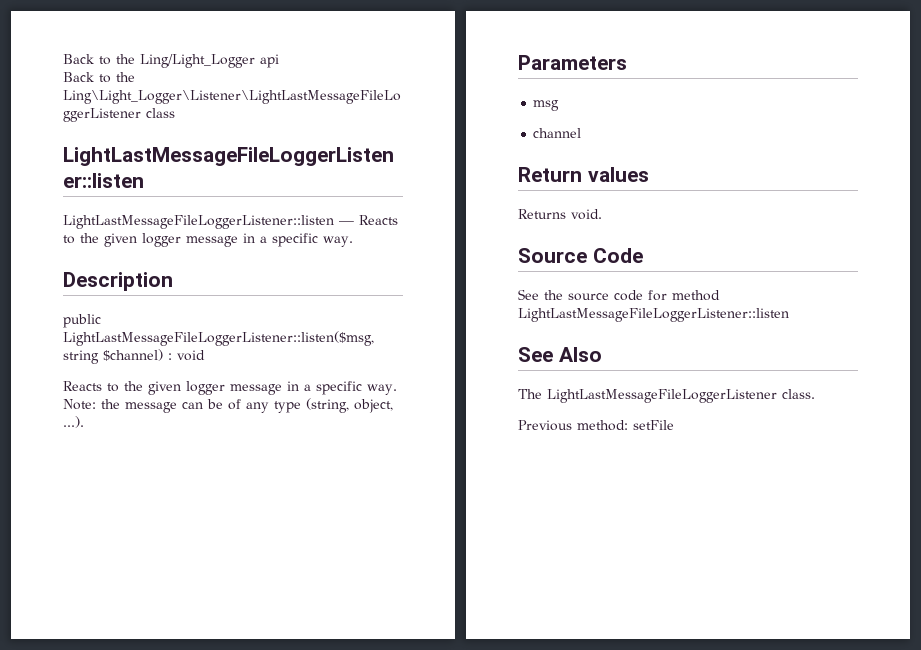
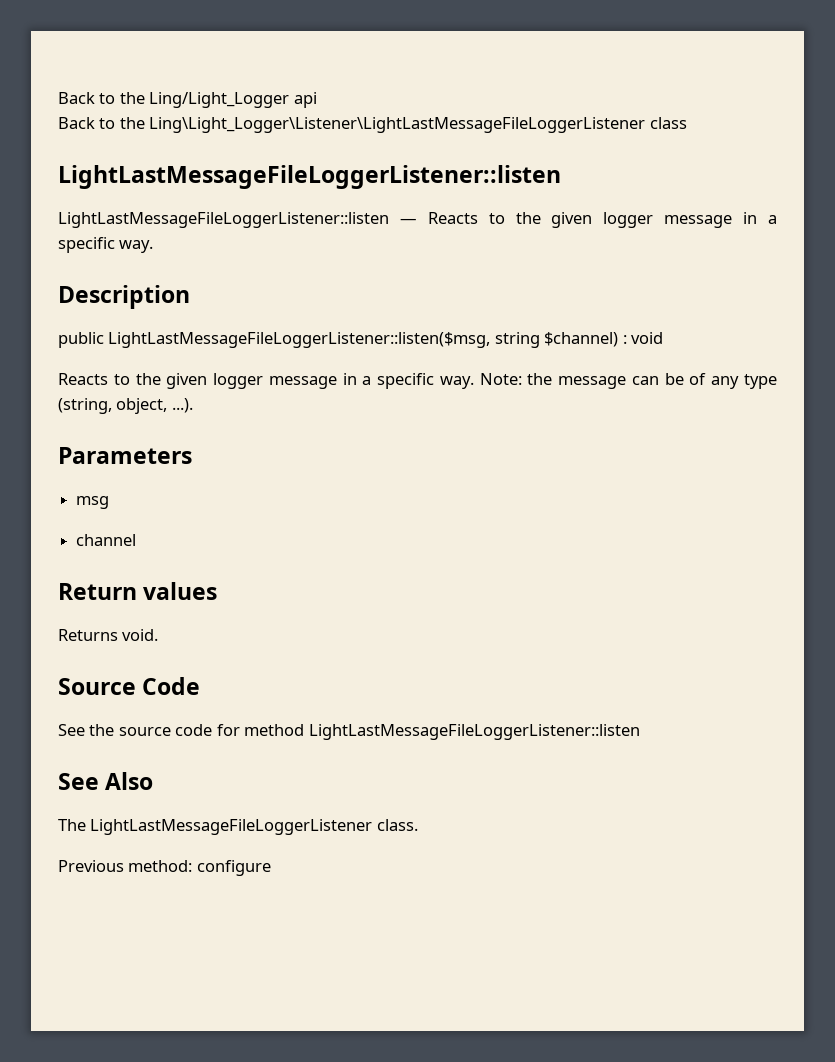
- Previous method: setFile
+ Previous method: configure

